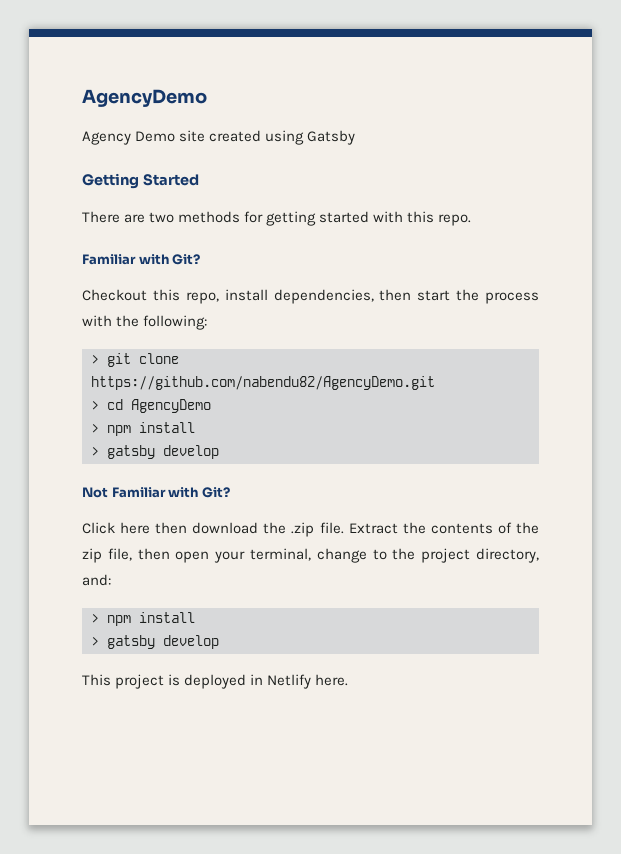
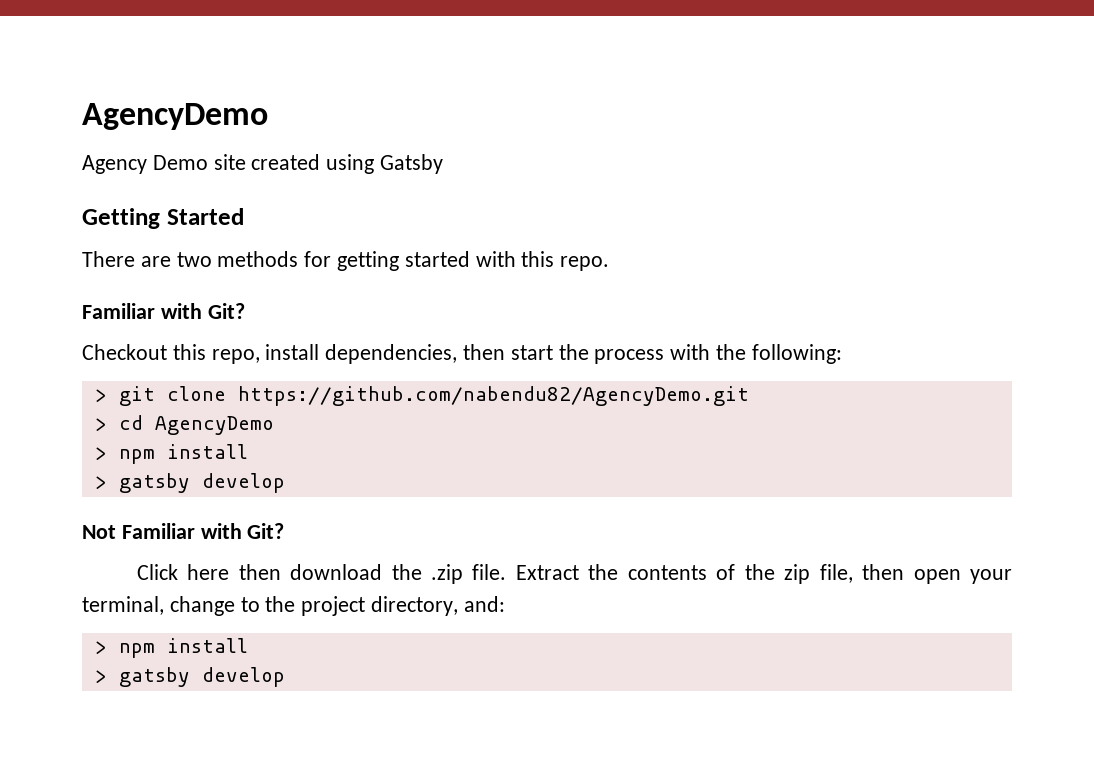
- This project is deployed in Netlify here.

